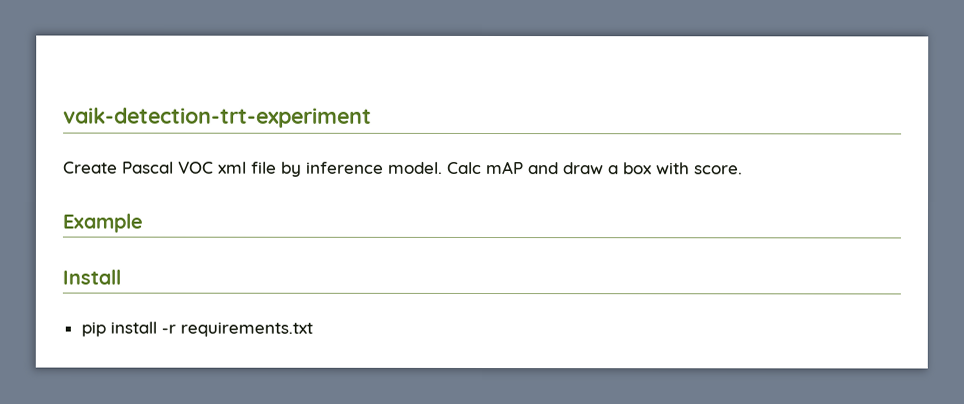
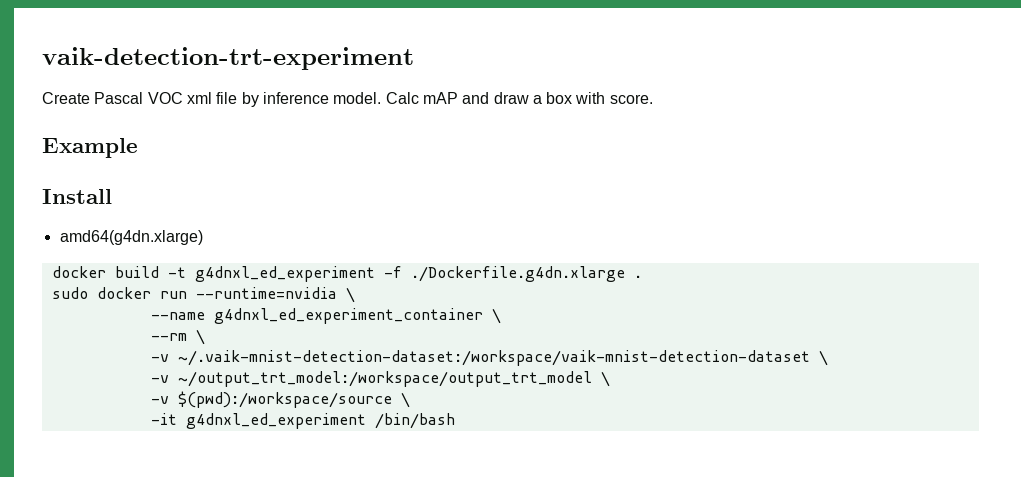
- pip install -r requirements.txt
+ amd64(g4dn.xlarge)
+ docker build -t g4dnxl_ed_experiment -f ./Dockerfile.g4dn.xlarge .
+ sudo docker run --runtime=nvidia \
+ --name g4dnxl_ed_experiment_container \
+ --rm \
+ -v ~/.vaik-mnist-detection-dataset:/workspace/vaik-mnist-detection-dataset \
+ -v ~/output_trt_model:/workspace/output_trt_model \
+ -v $(pwd):/workspace/source \
+ -it g4dnxl_ed_experiment /bin/bash

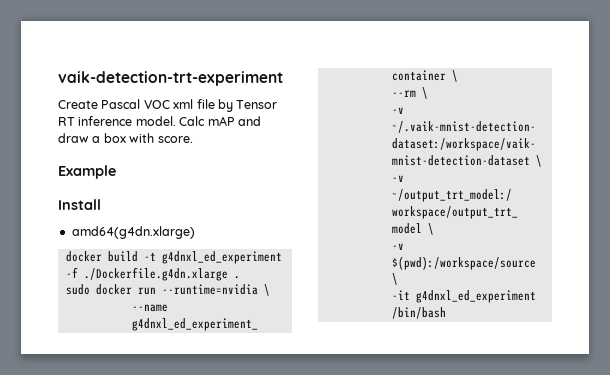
- Create Pascal VOC xml file by inference model.
+ Create Pascal VOC xml file by Tensor RT inference model.

